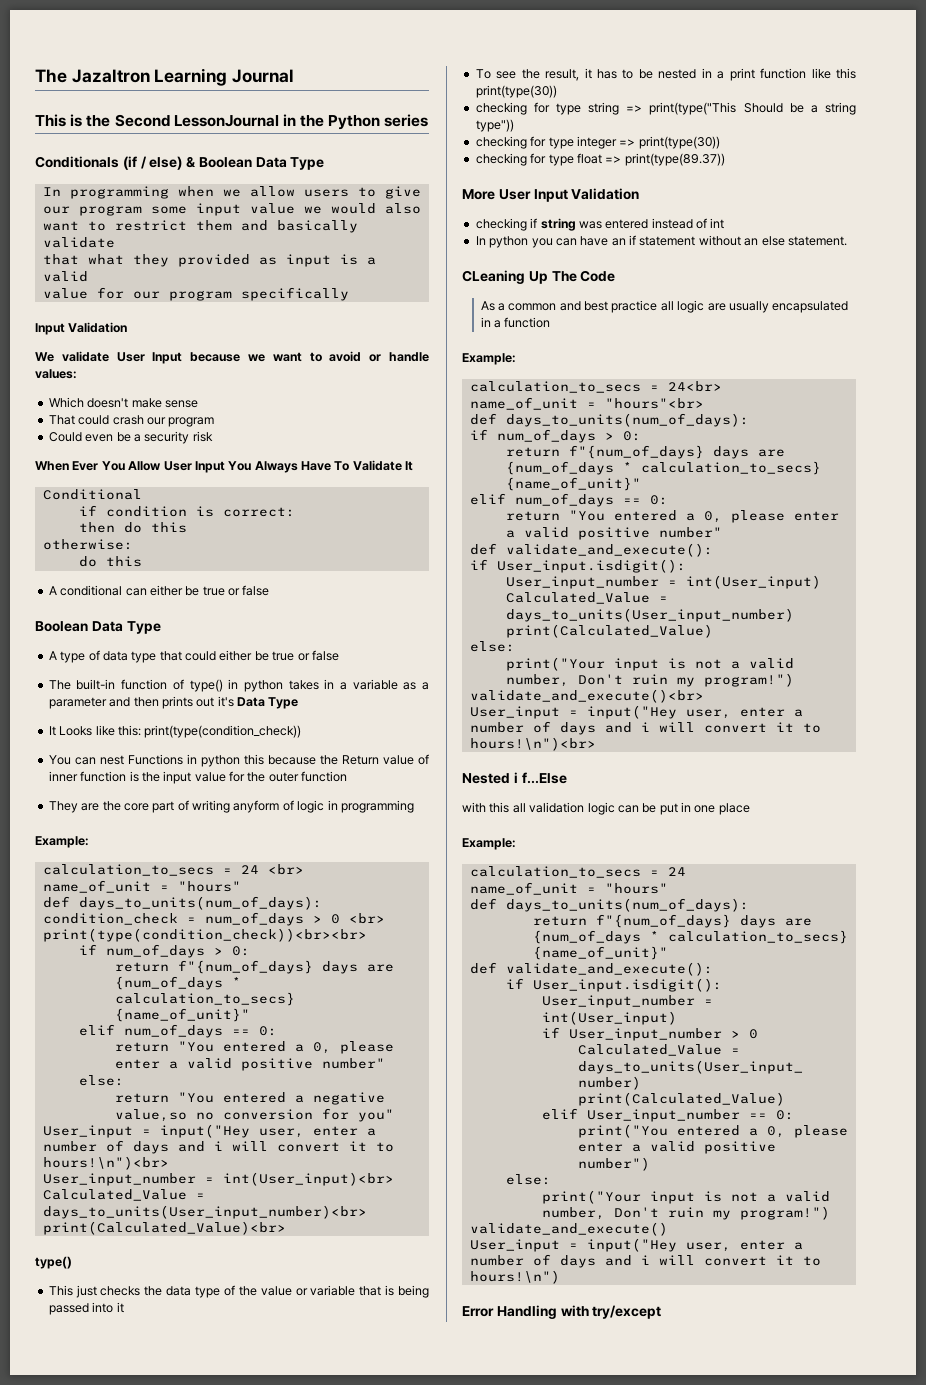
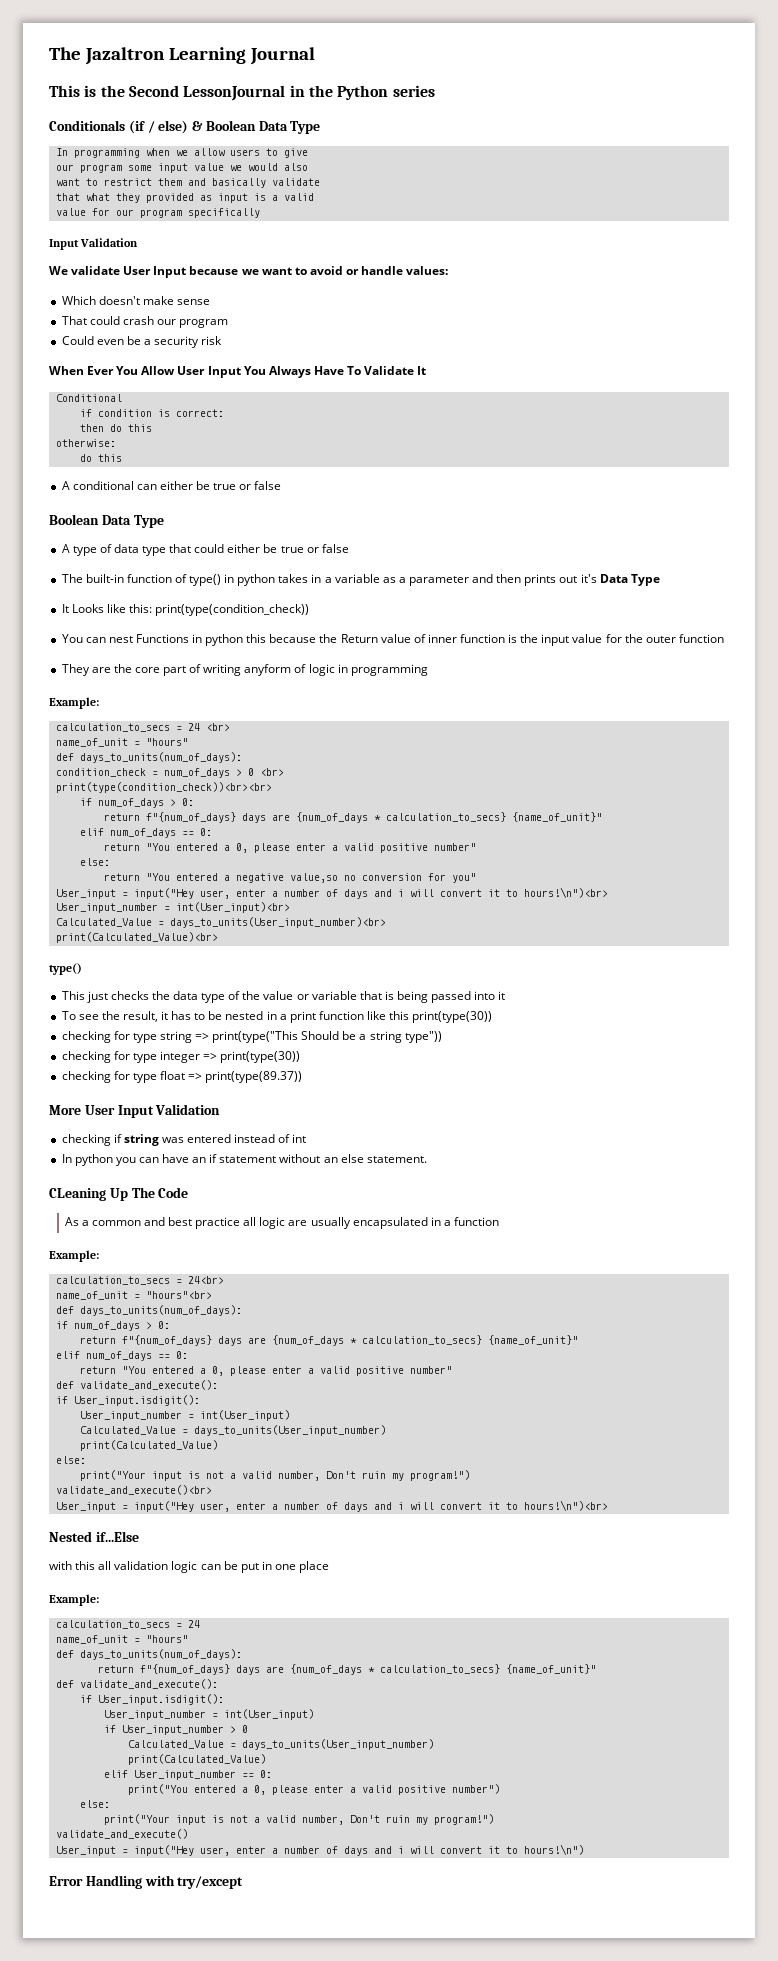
- Nested i f...Else
+ Nested if...Else

